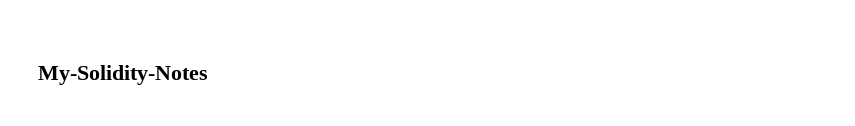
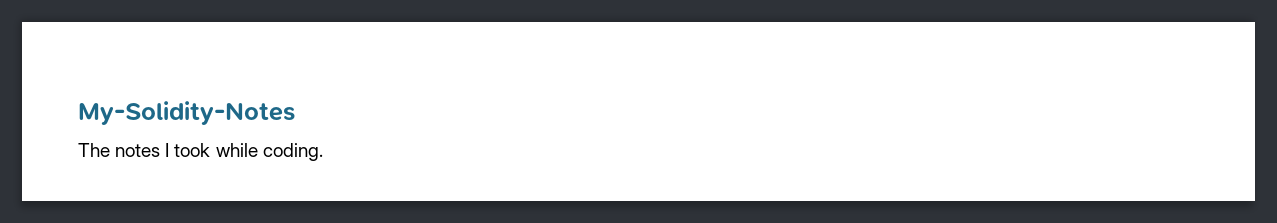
+ The notes I took while coding.

